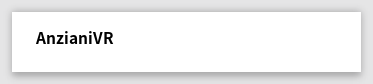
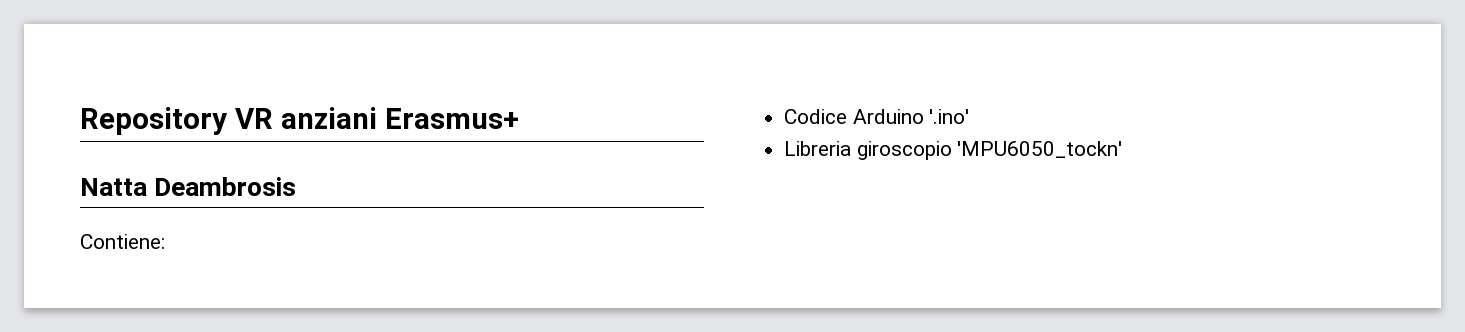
- AnzianiVR
+ Repository VR anziani Erasmus+
+ Natta Deambrosis
+ Contiene:
+ Codice Arduino '.ino'
+ Libreria giroscopio 'MPU6050_tockn'

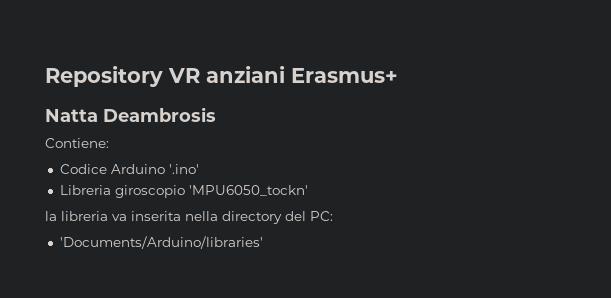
+ la libreria va inserita nella directory del PC:
+ 'Documents/Arduino/libraries'

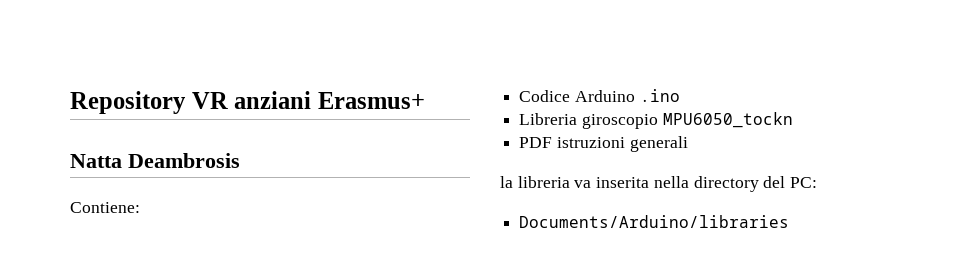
- Codice Arduino '.ino'
+ Codice Arduino .ino
- Libreria giroscopio 'MPU6050_tockn'
+ Libreria giroscopio MPU6050_tockn
+ PDF istruzioni generali
- 'Documents/Arduino/libraries'
+ Documents/Arduino/libraries

